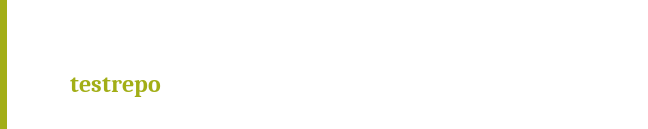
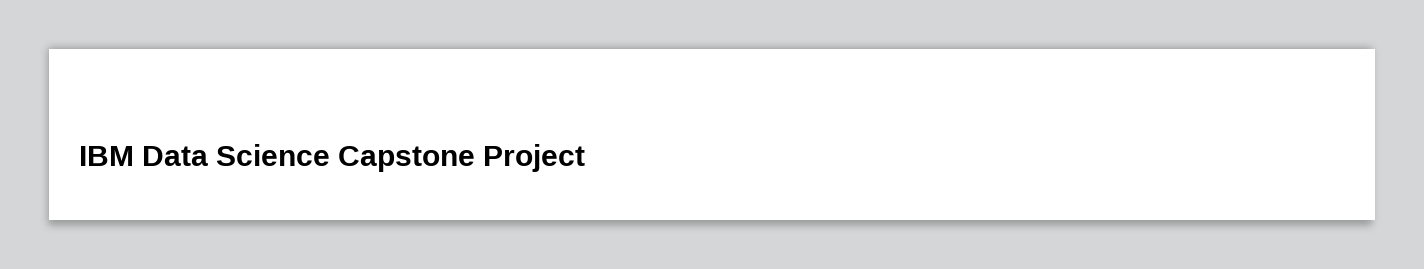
- testrepo
+ IBM Data Science Capstone Project

